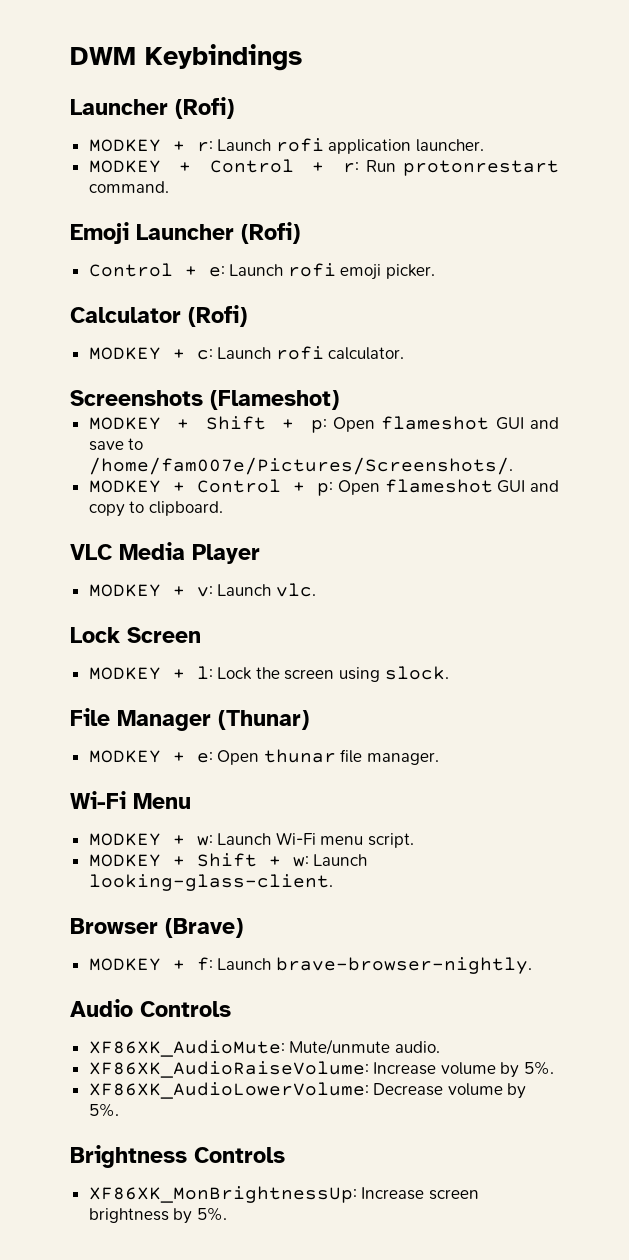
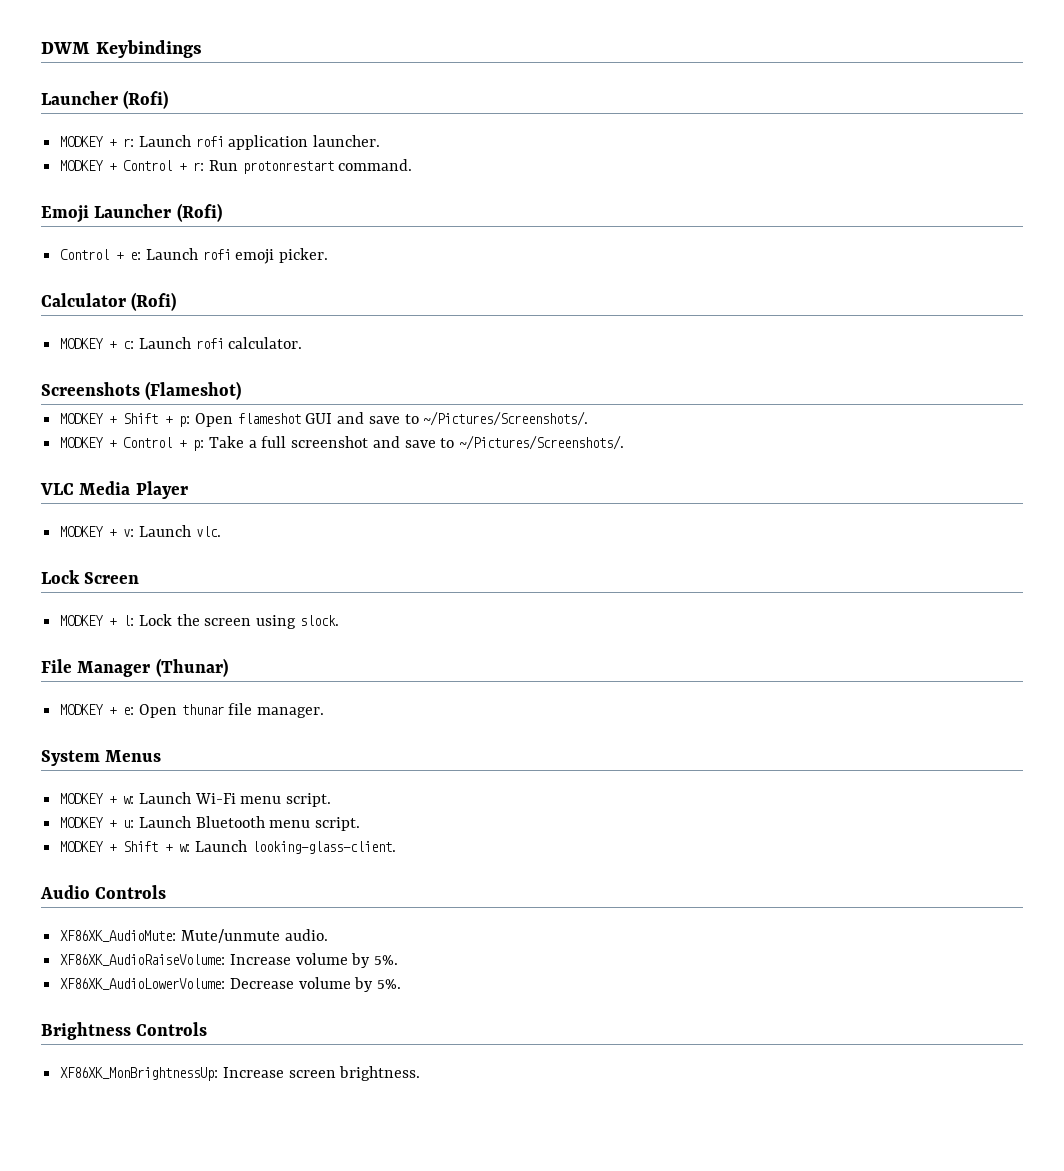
- MODKEY + Shift + p: Open flameshot GUI and save to /home/fam007e/Pictures/Screenshots/.
+ MODKEY + Shift + p: Open flameshot GUI and save to ~/Pictures/Screenshots/.
- MODKEY + Control + p: Open flameshot GUI and copy to clipboard.
+ MODKEY + Control + p: Take a full screenshot and save to ~/Pictures/Screenshots/.
- Wi-Fi Menu
+ System Menus
+ MODKEY + u: Launch Bluetooth menu script.
- Browser (Brave)
- MODKEY + f: Launch brave-browser-nightly.
- XF86XK_MonBrightnessUp: Increase screen brightness by 5%.
+ XF86XK_MonBrightnessUp: Increase screen brightness.

